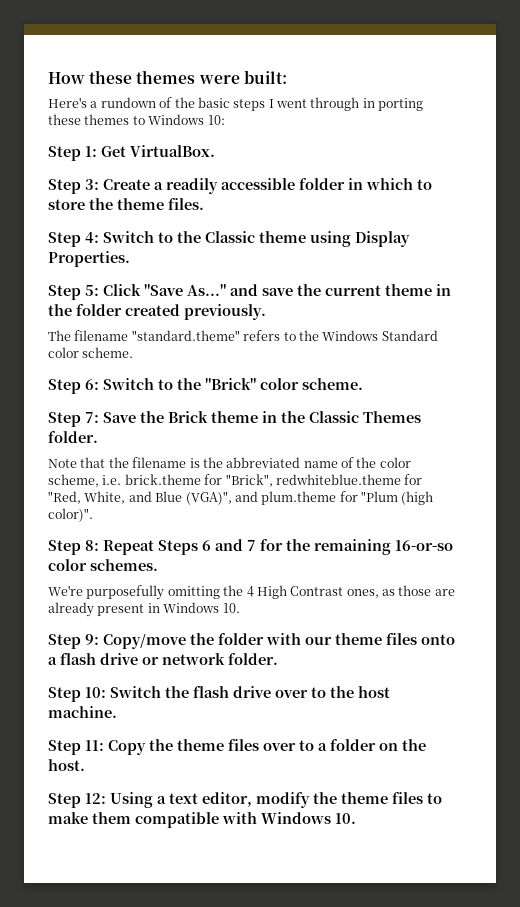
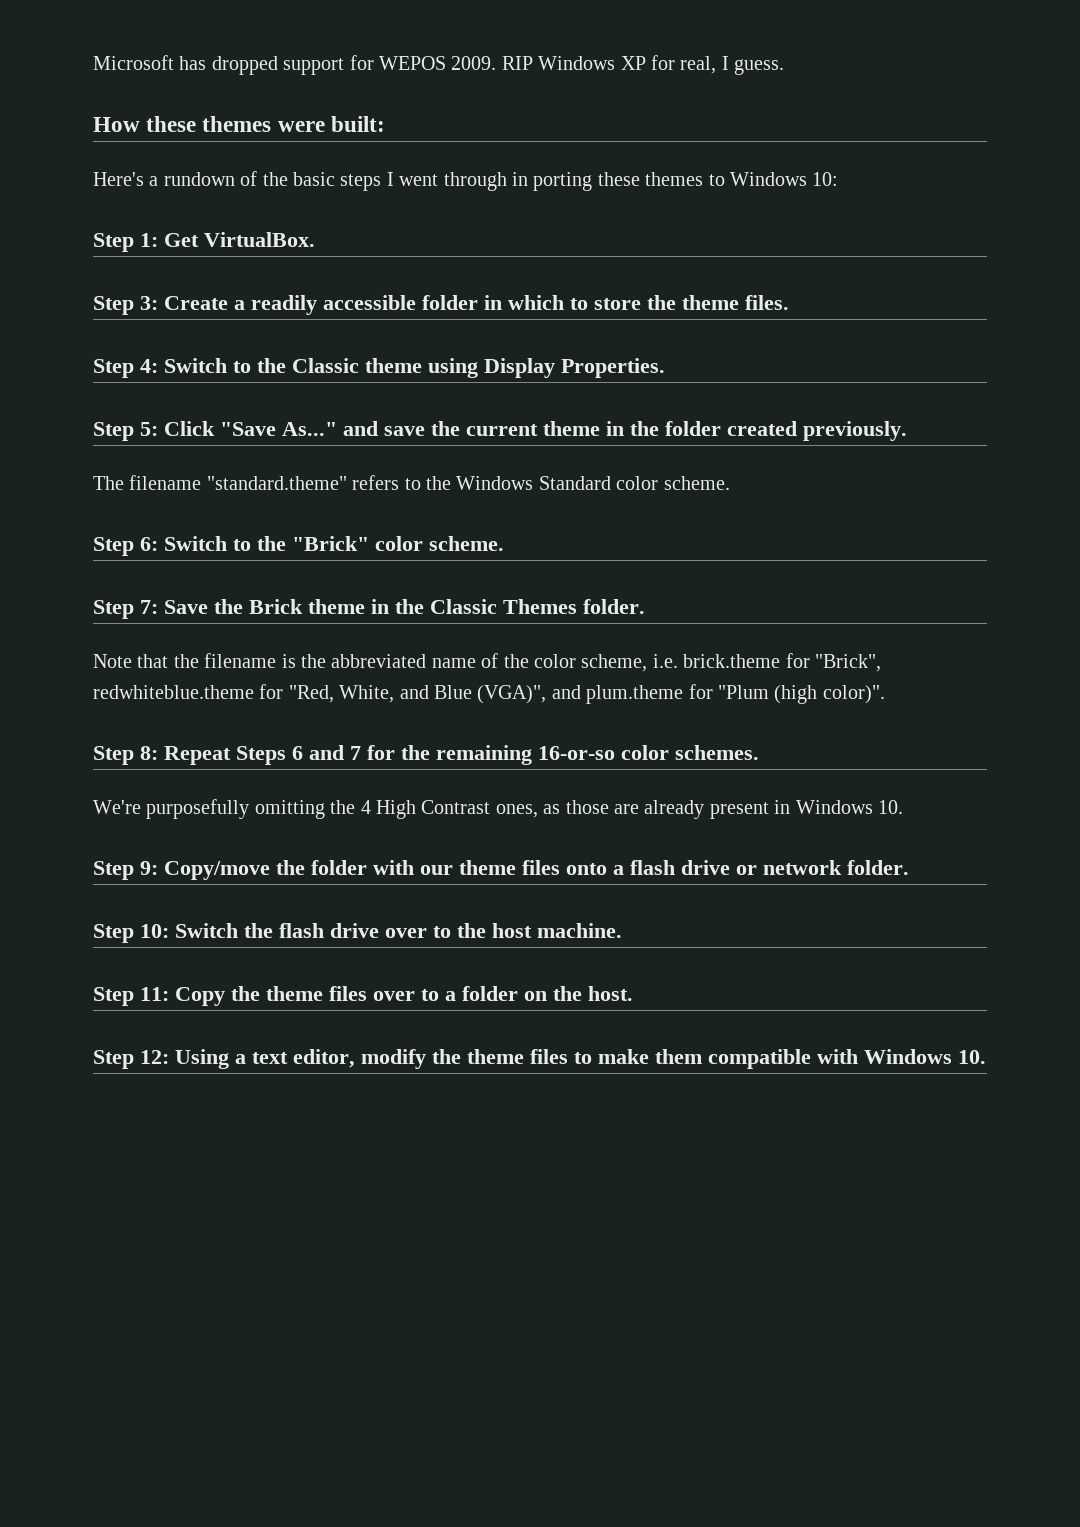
+ Microsoft has dropped support for WEPOS 2009. RIP Windows XP for real, I guess.

